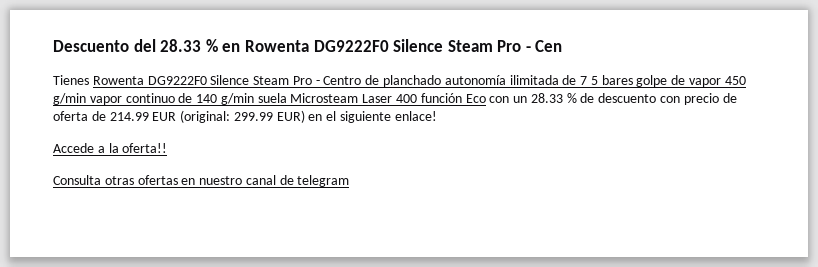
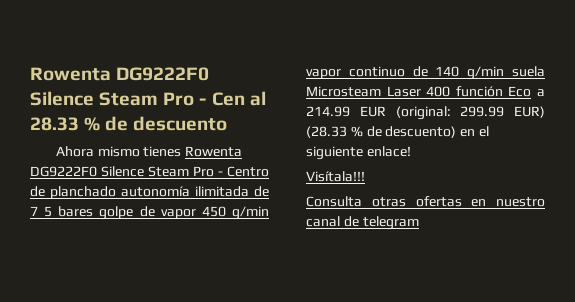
- Descuento del 28.33 % en Rowenta DG9222F0 Silence Steam Pro - Cen
- Tienes Rowenta DG9222F0 Silence Steam Pro - Centro de planchado autonomía ilimitada de 7 5 bares golpe de vapor 450 g/min vapor continuo de 140 g/min suela Microsteam Laser 400 función Eco con un 28.33 % de descuento con precio de oferta de 214.99 EUR (original: 299.99 EUR) en el siguiente enlace!
+ Rowenta DG9222F0 Silence Steam Pro - Cen al 28.33 % de descuento
+ Ahora mismo tienes Rowenta DG9222F0 Silence Steam Pro - Centro de planchado autonomía ilimitada de 7 5 bares golpe de vapor 450 g/min vapor continuo de 140 g/min suela Microsteam Laser 400 función Eco a 214.99 EUR (original: 299.99 EUR) (28.33 % de descuento) en el siguiente enlace!
- Accede a la oferta!!
+ Visítala!!!

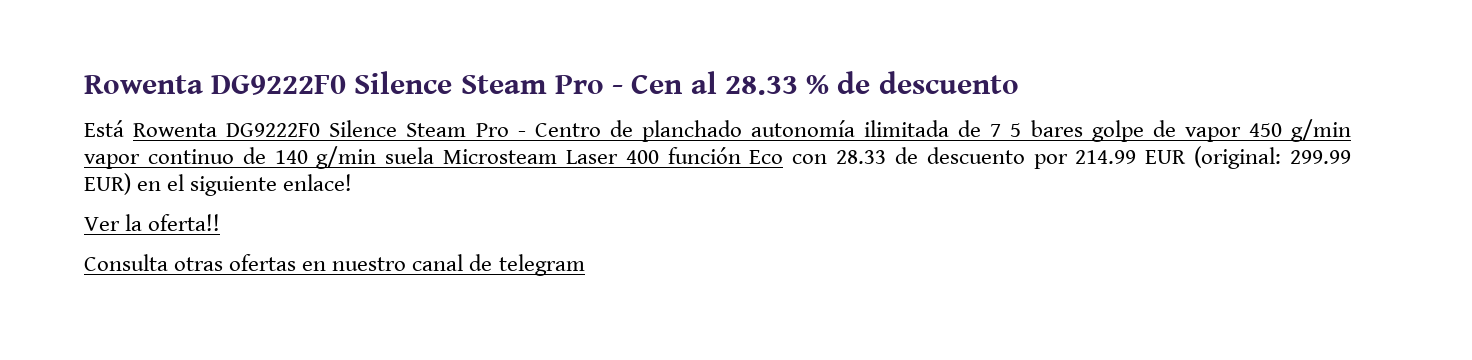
- Ahora mismo tienes Rowenta DG9222F0 Silence Steam Pro - Centro de planchado autonomía ilimitada de 7 5 bares golpe de vapor 450 g/min vapor continuo de 140 g/min suela Microsteam Laser 400 función Eco a 214.99 EUR (original: 299.99 EUR) (28.33 % de descuento) en el siguiente enlace!
+ Está Rowenta DG9222F0 Silence Steam Pro - Centro de planchado autonomía ilimitada de 7 5 bares golpe de vapor 450 g/min vapor continuo de 140 g/min suela Microsteam Laser 400 función Eco con 28.33 de descuento por 214.99 EUR (original: 299.99 EUR) en el siguiente enlace!
- Visítala!!!
+ Ver la oferta!!

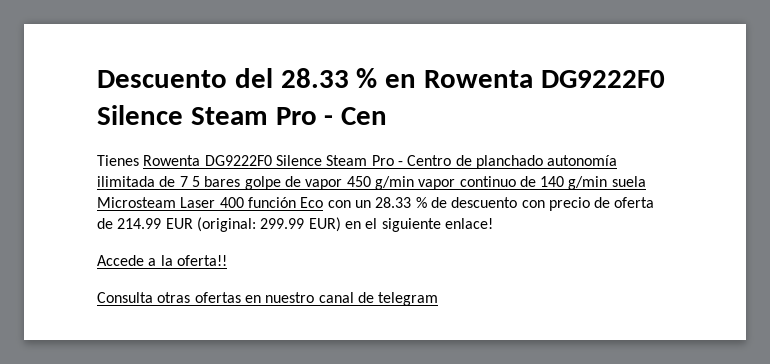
- Rowenta DG9222F0 Silence Steam Pro - Cen al 28.33 % de descuento
- Está Rowenta DG9222F0 Silence Steam Pro - Centro de planchado autonomía ilimitada de 7 5 bares golpe de vapor 450 g/min vapor continuo de 140 g/min suela Microsteam Laser 400 función Eco con 28.33 de descuento por 214.99 EUR (original: 299.99 EUR) en el siguiente enlace!
+ Descuento del 28.33 % en Rowenta DG9222F0 Silence Steam Pro - Cen
+ Tienes Rowenta DG9222F0 Silence Steam Pro - Centro de planchado autonomía ilimitada de 7 5 bares golpe de vapor 450 g/min vapor continuo de 140 g/min suela Microsteam Laser 400 función Eco con un 28.33 % de descuento con precio de oferta de 214.99 EUR (original: 299.99 EUR) en el siguiente enlace!
- Ver la oferta!!
+ Accede a la oferta!!

